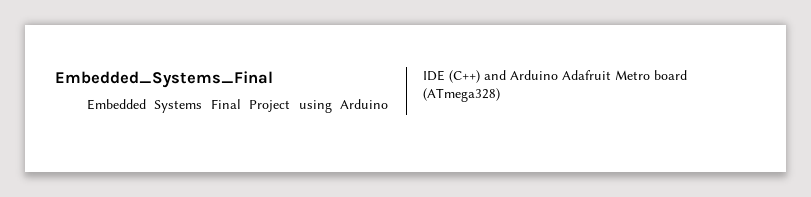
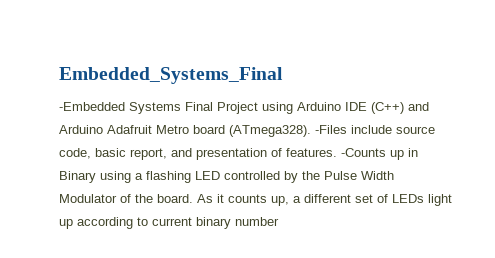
- Embedded Systems Final Project using Arduino IDE (C++) and Arduino Adafruit Metro board (ATmega328)
+ -Embedded Systems Final Project using Arduino IDE (C++) and Arduino Adafruit Metro board (ATmega328). -Files include source code, basic report, and presentation of features. -Counts up in Binary using a flashing LED controlled by the Pulse Width Modulator of the board. As it counts up, a different set of LEDs light up according to current binary number

